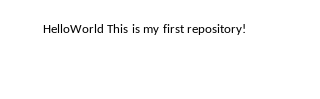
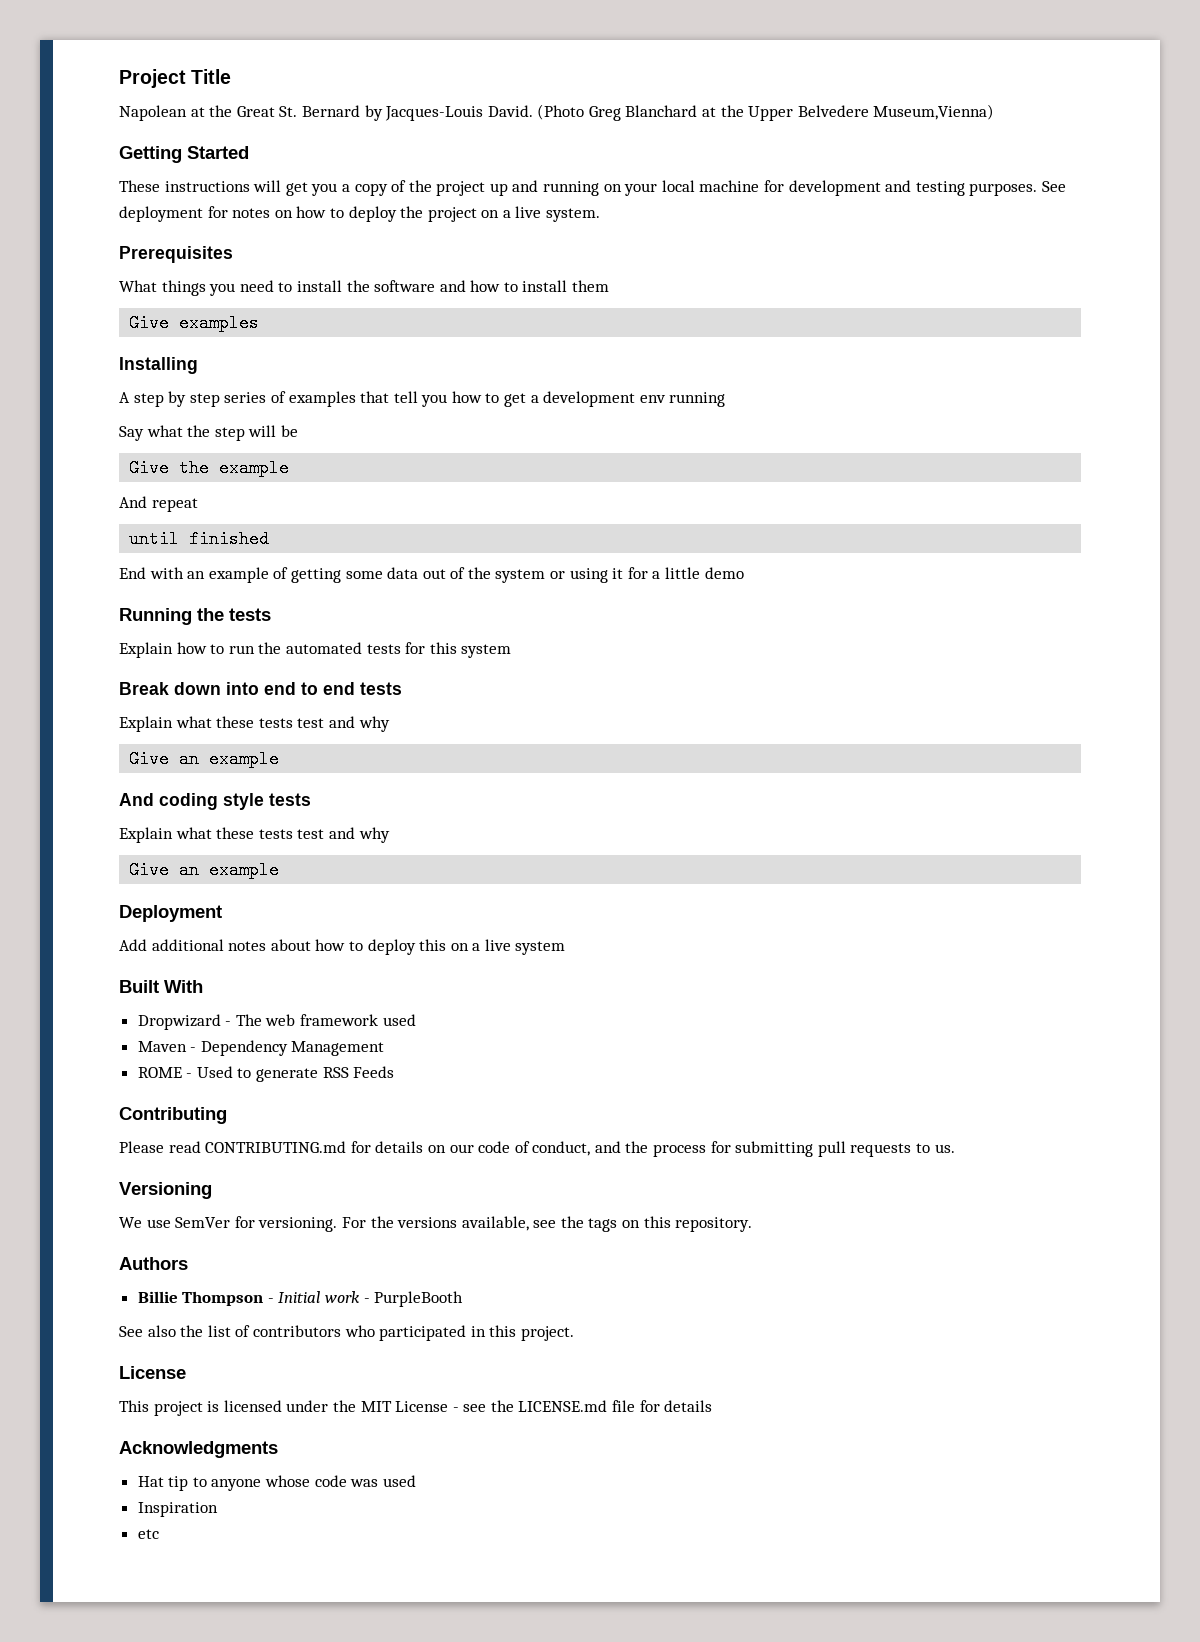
- HelloWorld This is my first repository!
+ Project Title
+ Napolean at the Great St. Bernard by Jacques-Louis David. (Photo Greg Blanchard at the Upper Belvedere Museum,Vienna)
+ Getting Started
+ These instructions will get you a copy of the project up and running on your local machine for development and testing purposes. See deployment for notes on how to deploy the project on a live system.
+ Prerequisites
+ What things you need to install the software and how to install them
+ Give examples
+ Installing
+ A step by step series of examples that tell you how to get a development env running
+ Say what the step will be
+ Give the example
+ And repeat
+ until finished
+ End with an example of getting some data out of the system or using it for a little demo
+ Running the tests
+ Explain how to run the automated tests for this system
+ Break down into end to end tests
+ Explain what these tests test and why
+ Give an example
+ And coding style tests
+ Explain what these tests test and why
+ Give an example
+ Deployment
+ Add additional notes about how to deploy this on a live system
+ Built With
+ Dropwizard - The web framework used
+ Maven - Dependency Management
+ ROME - Used to generate RSS Feeds
+ Contributing
+ Please read CONTRIBUTING.md for details on our code of conduct, and the process for submitting pull requests to us.
+ Versioning
+ We use SemVer for versioning. For the versions available, see the tags on this repository.
+ Authors
+ Billie Thompson - Initial work - PurpleBooth
+ See also the list of contributors who participated in this project.
+ License
+ This project is licensed under the MIT License - see the LICENSE.md file for details
+ Acknowledgments
+ Hat tip to anyone whose code was used
+ Inspiration
+ etc

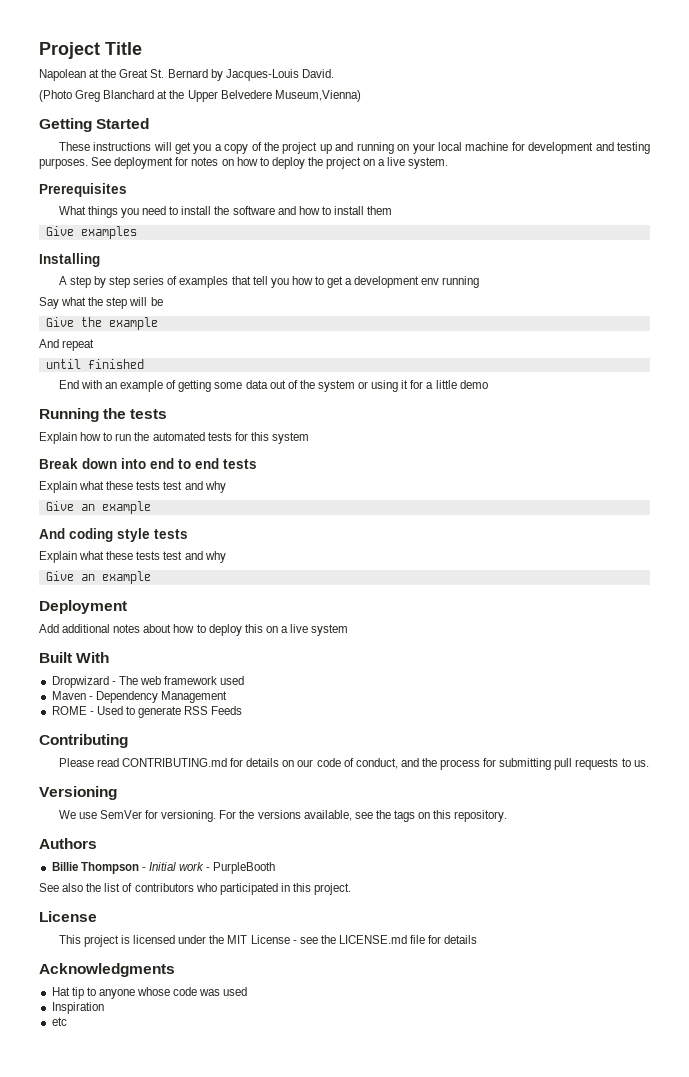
- Napolean at the Great St. Bernard by Jacques-Louis David. (Photo Greg Blanchard at the Upper Belvedere Museum,Vienna)
+ Napolean at the Great St. Bernard by Jacques-Louis David.
+ (Photo Greg Blanchard at the Upper Belvedere Museum,Vienna)

